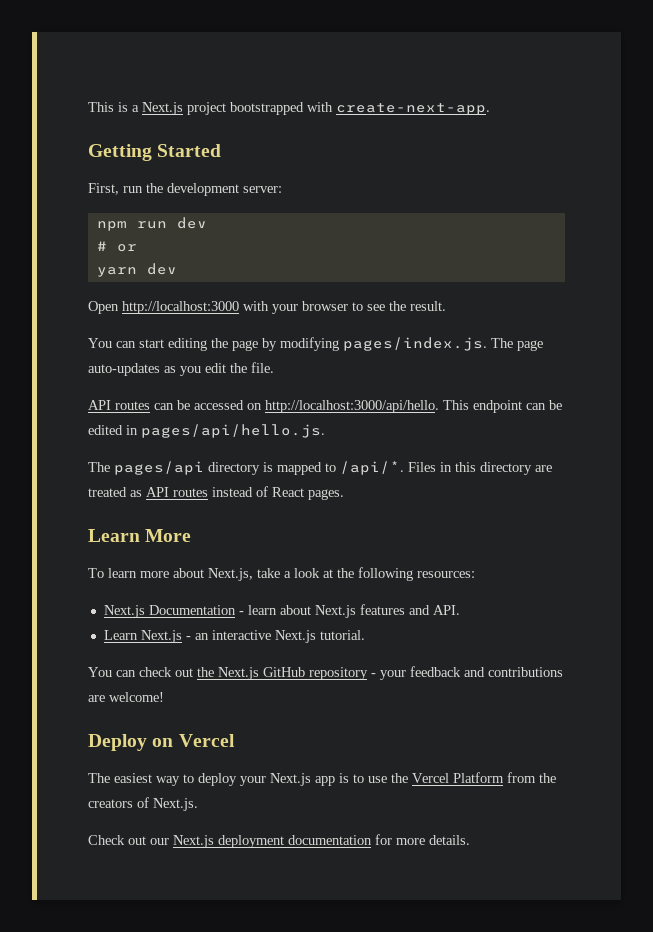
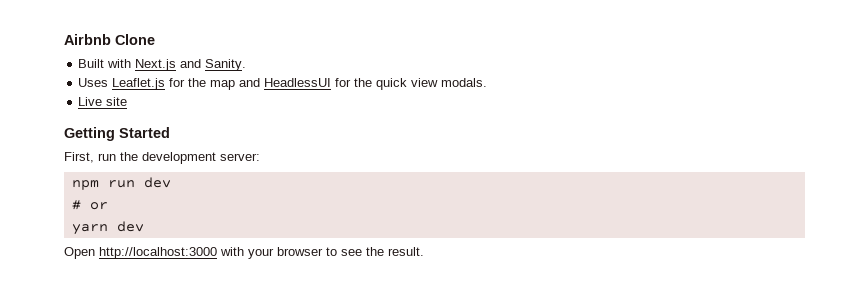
- This is a Next.js project bootstrapped with create-next-app.
+ Airbnb Clone
+ Built with Next.js and Sanity.
+ Uses Leaflet.js for the map and HeadlessUI for the quick view modals.
+ Live site
- You can start editing the page by modifying pages/index.js. The page auto-updates as you edit the file.
- API routes can be accessed on http://localhost:3000/api/hello. This endpoint can be edited in pages/api/hello.js.
- The pages/api directory is mapped to /api/*. Files in this directory are treated as API routes instead of React pages.
- Learn More
- To learn more about Next.js, take a look at the following resources:
- Next.js Documentation - learn about Next.js features and API.
- Learn Next.js - an interactive Next.js tutorial.
- You can check out the Next.js GitHub repository - your feedback and contributions are welcome!
- Deploy on Vercel
- The easiest way to deploy your Next.js app is to use the Vercel Platform from the creators of Next.js.
- Check out our Next.js deployment documentation for more details.

